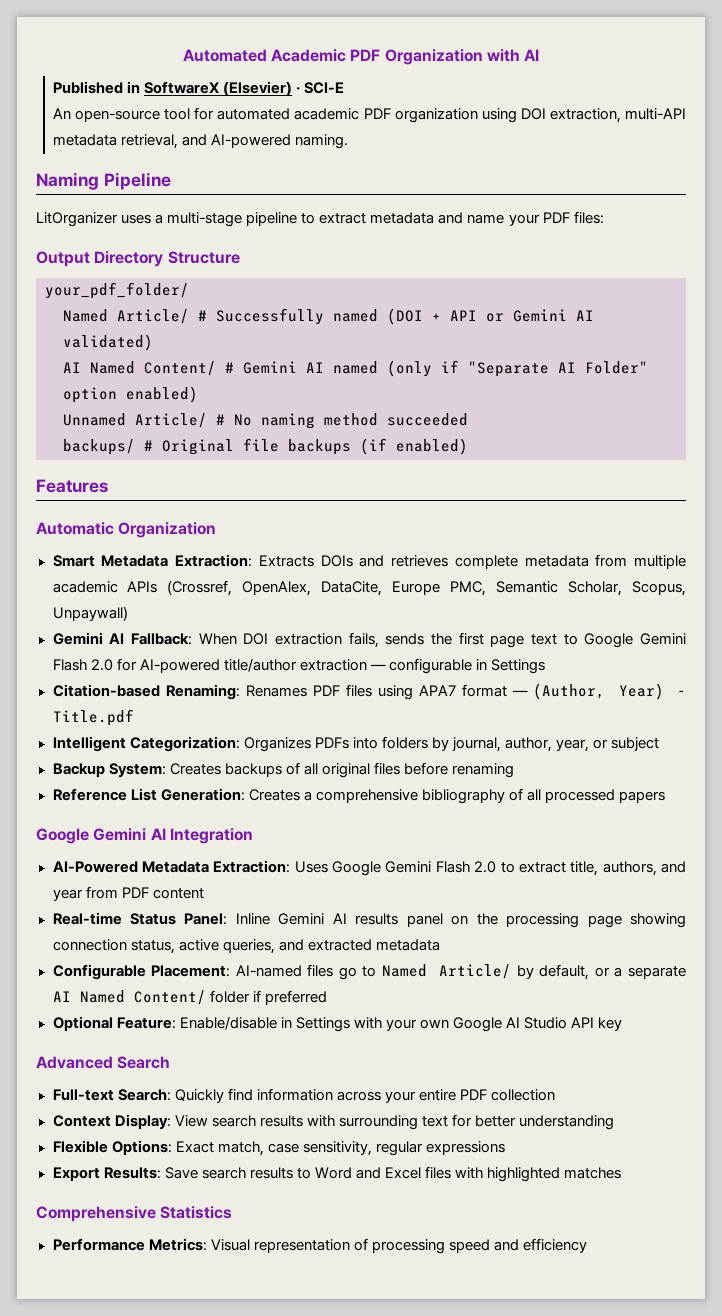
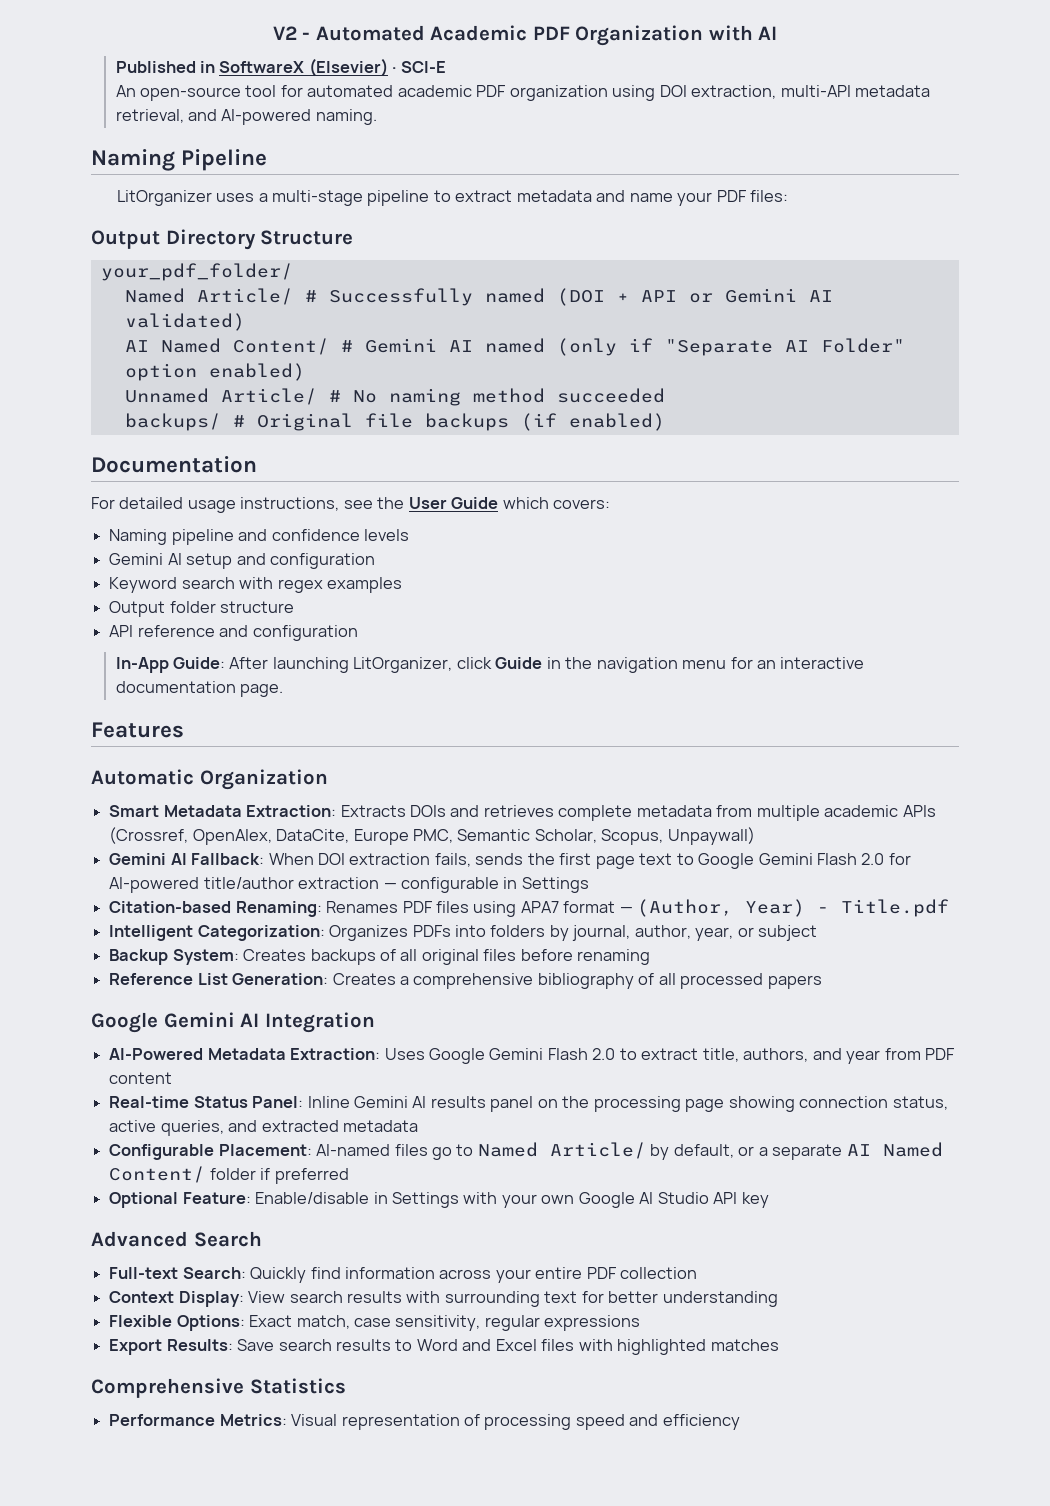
- Automated Academic PDF Organization with AI
+ V2 - Automated Academic PDF Organization with AI
+ Documentation
+ For detailed usage instructions, see the User Guide which covers:
+ Naming pipeline and confidence levels
+ Gemini AI setup and configuration
+ Keyword search with regex examples
+ Output folder structure
+ API reference and configuration
+ In-App Guide: After launching LitOrganizer, click Guide in the navigation menu for an interactive documentation page.

